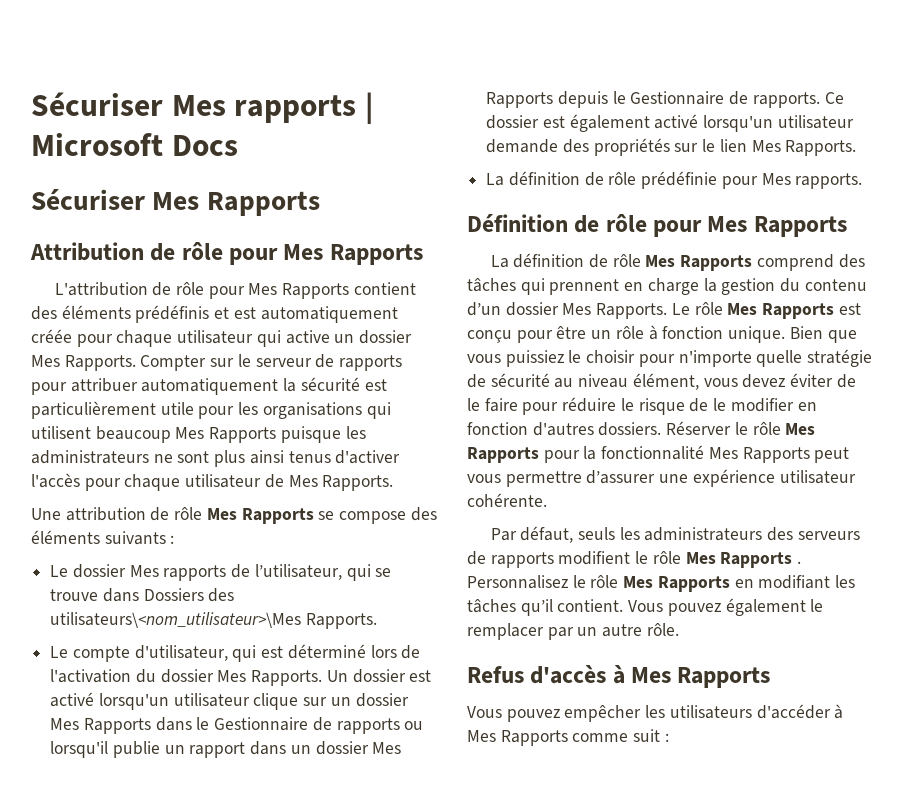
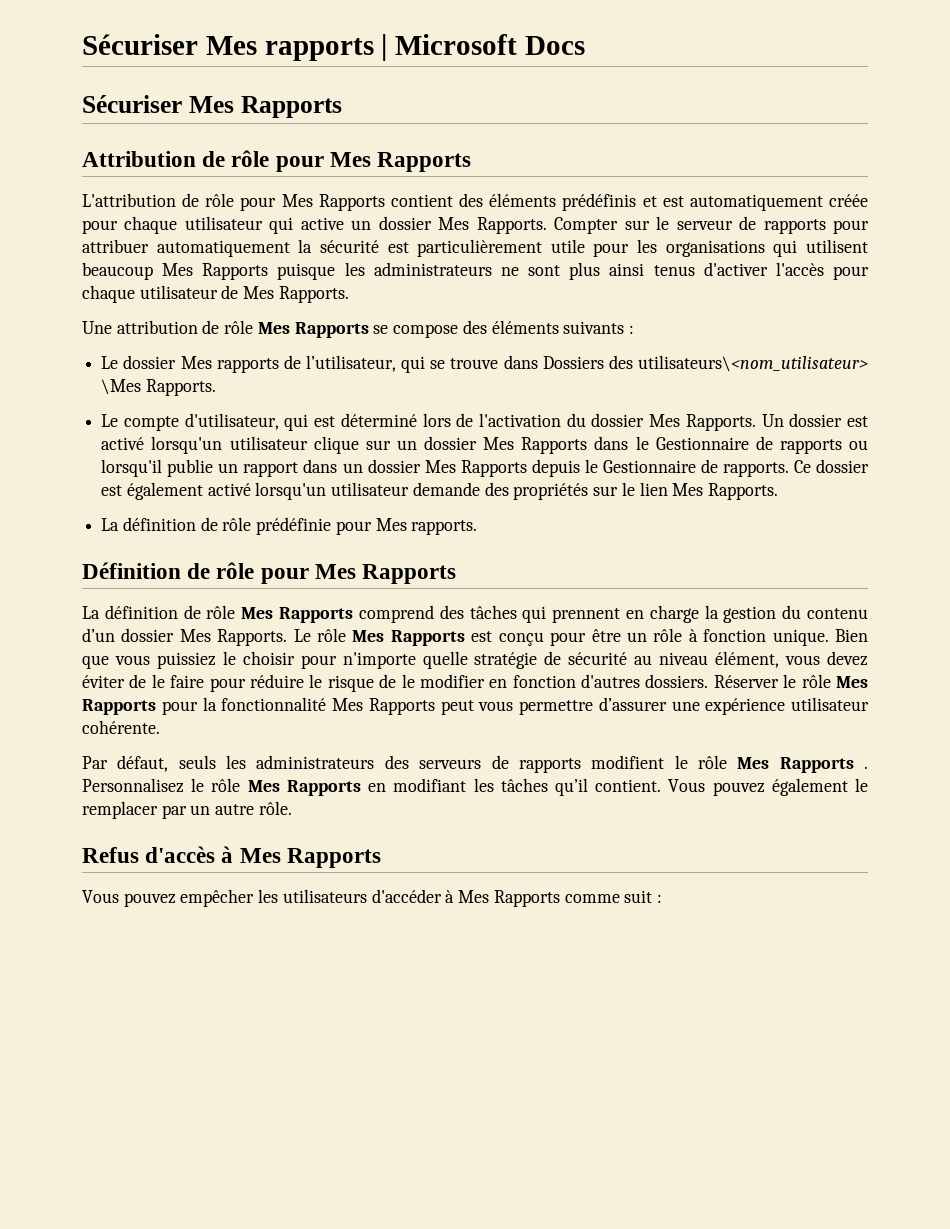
- Le dossier Mes rapports de l’utilisateur, qui se trouve dans Dossiers des utilisateurs\<nom_utilisateur>\Mes Rapports.
+ Le dossier Mes rapports de l’utilisateur, qui se trouve dans Dossiers des utilisateurs\<nom_utilisateur> \Mes Rapports.

